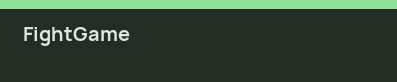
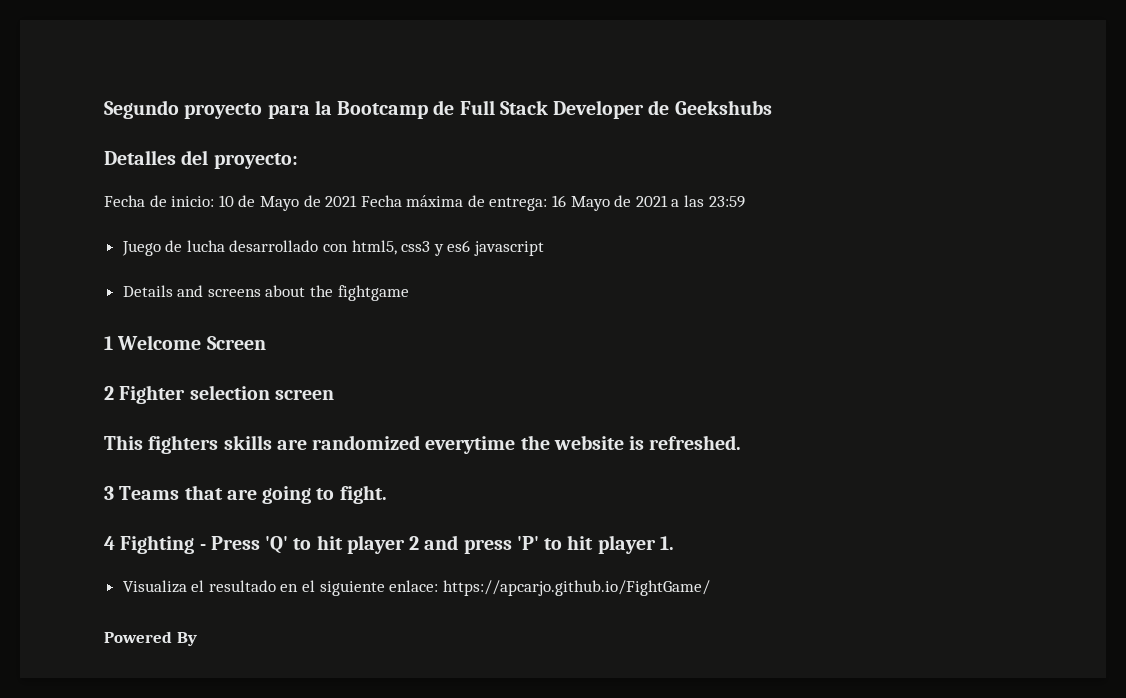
- FightGame
+ Segundo proyecto para la Bootcamp de Full Stack Developer de Geekshubs
+ Detalles del proyecto:
+ Fecha de inicio: 10 de Mayo de 2021 Fecha máxima de entrega: 16 Mayo de 2021 a las 23:59
+ Juego de lucha desarrollado con html5, css3 y es6 javascript
+ Details and screens about the fightgame
+ 1 Welcome Screen
+ 2 Fighter selection screen
+ This fighters skills are randomized everytime the website is refreshed.
+ 3 Teams that are going to fight.
+ 4 Fighting - Press 'Q' to hit player 2 and press 'P' to hit player 1.
+ Visualiza el resultado en el siguiente enlace: https://apcarjo.github.io/FightGame/
+ Powered By

